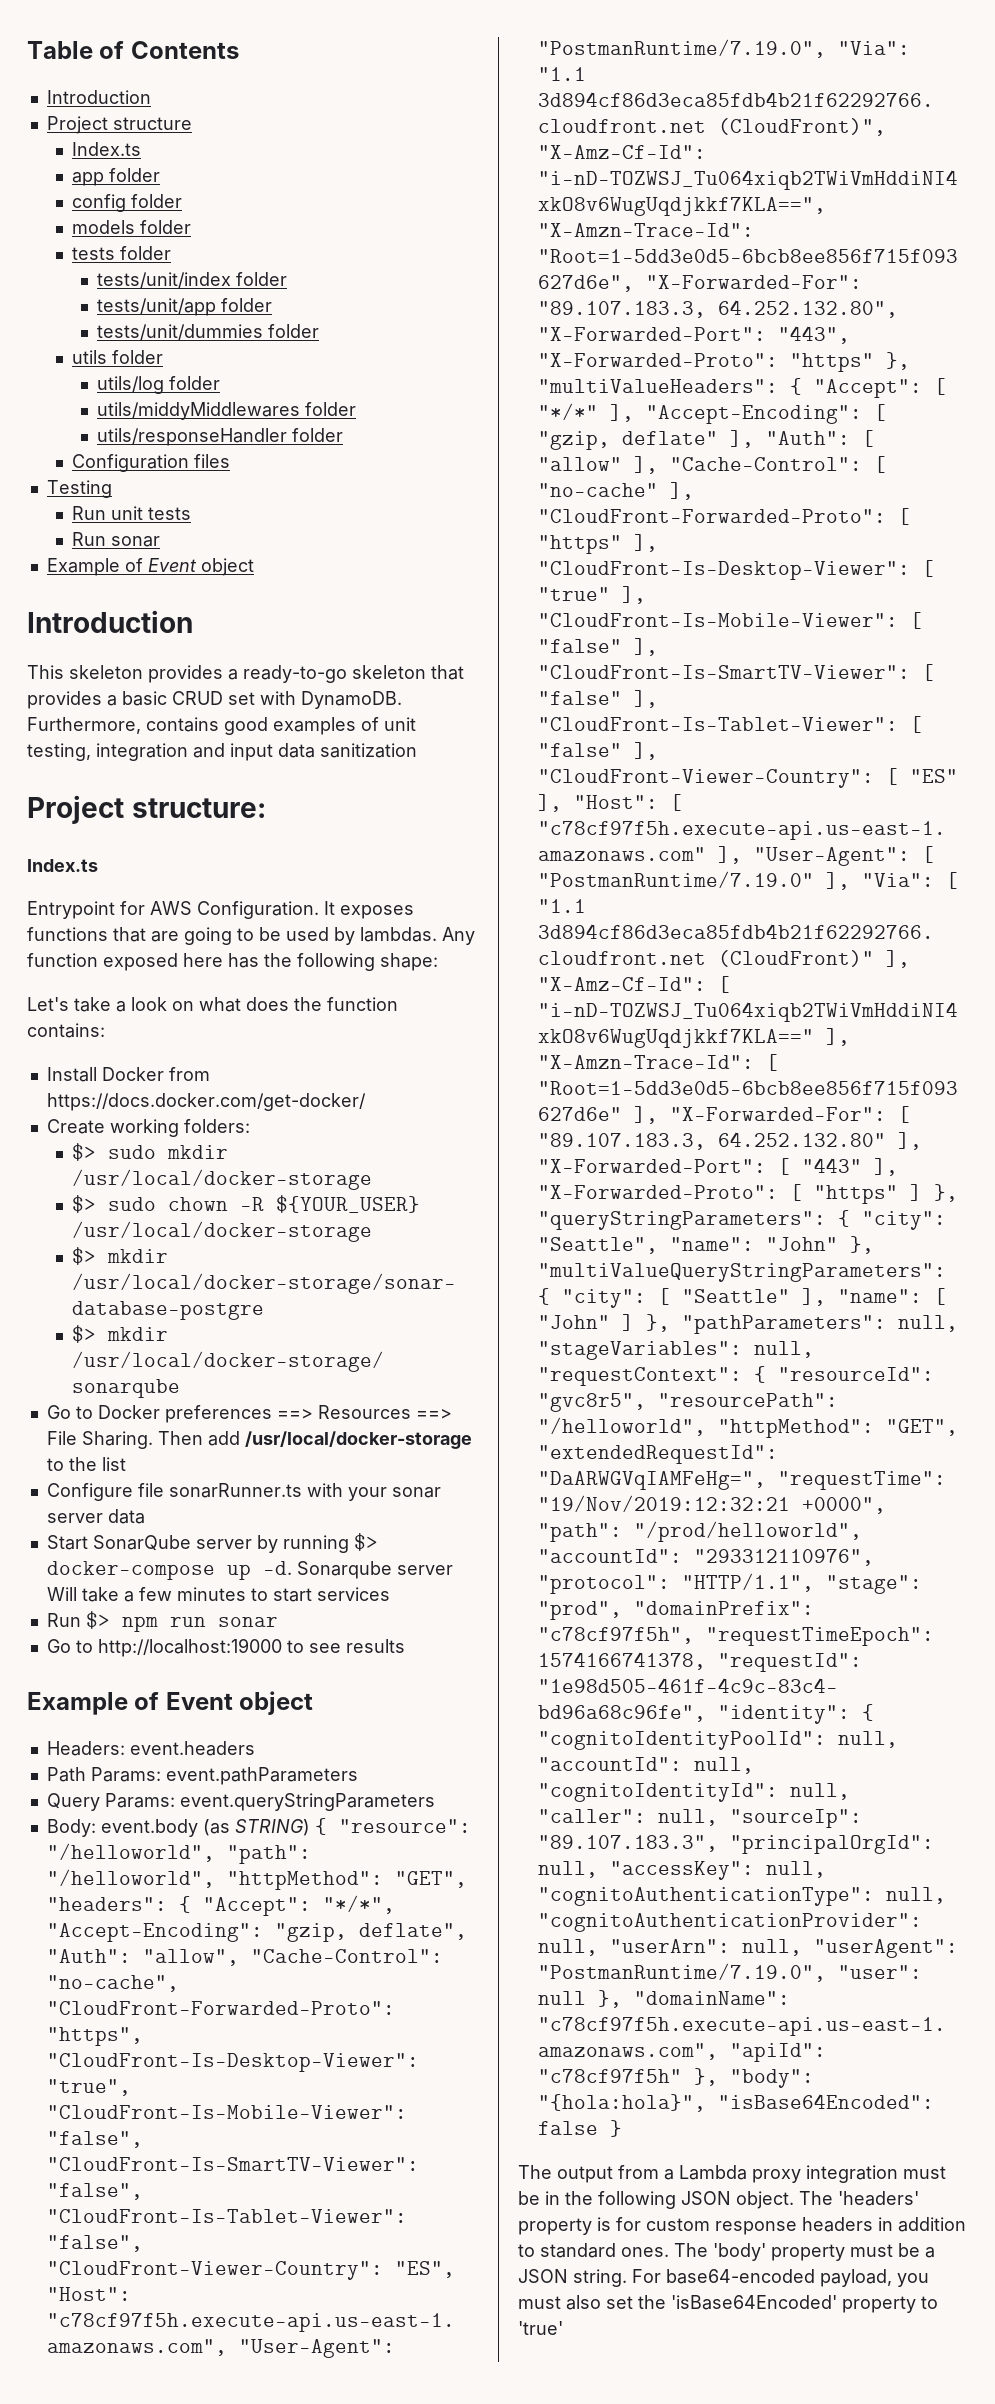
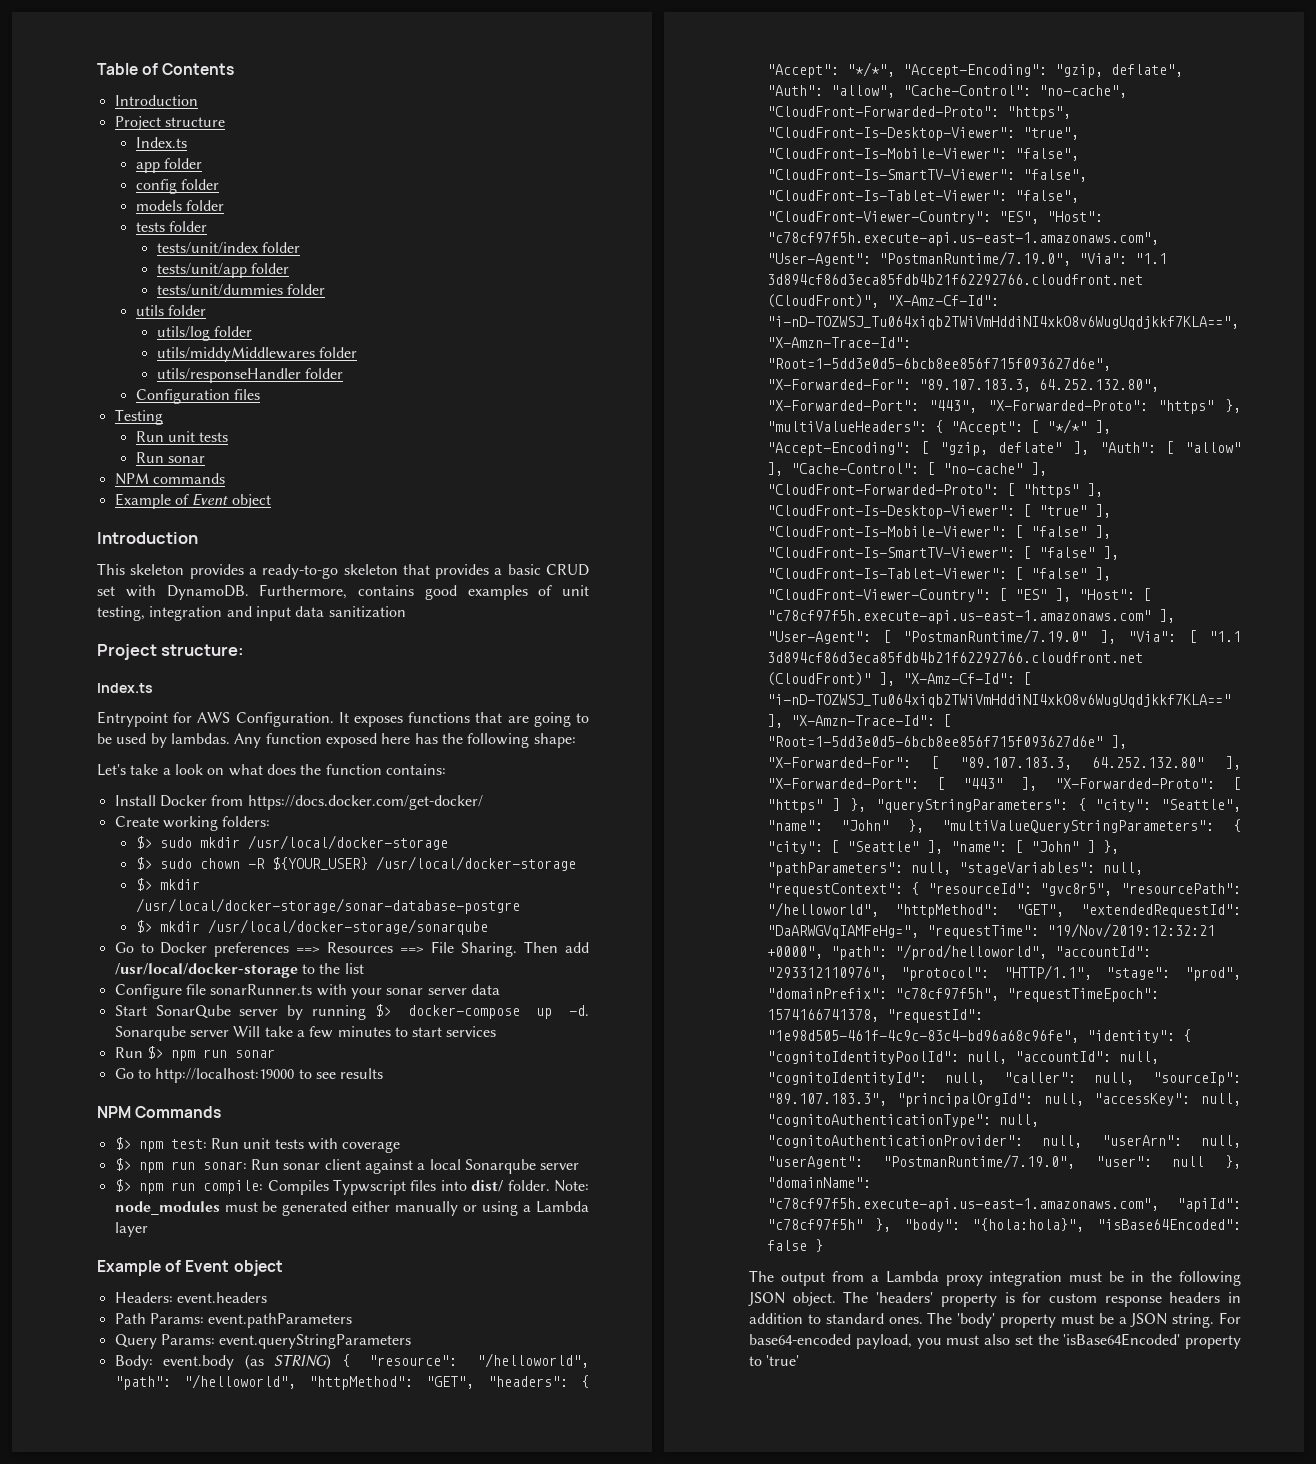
+ NPM commands
+ NPM Commands
+ $> npm test: Run unit tests with coverage
+ $> npm run sonar: Run sonar client against a local Sonarqube server
+ $> npm run compile: Compiles Typwscript files into dist/ folder. Note: node_modules must be generated either manually or using a Lambda layer

